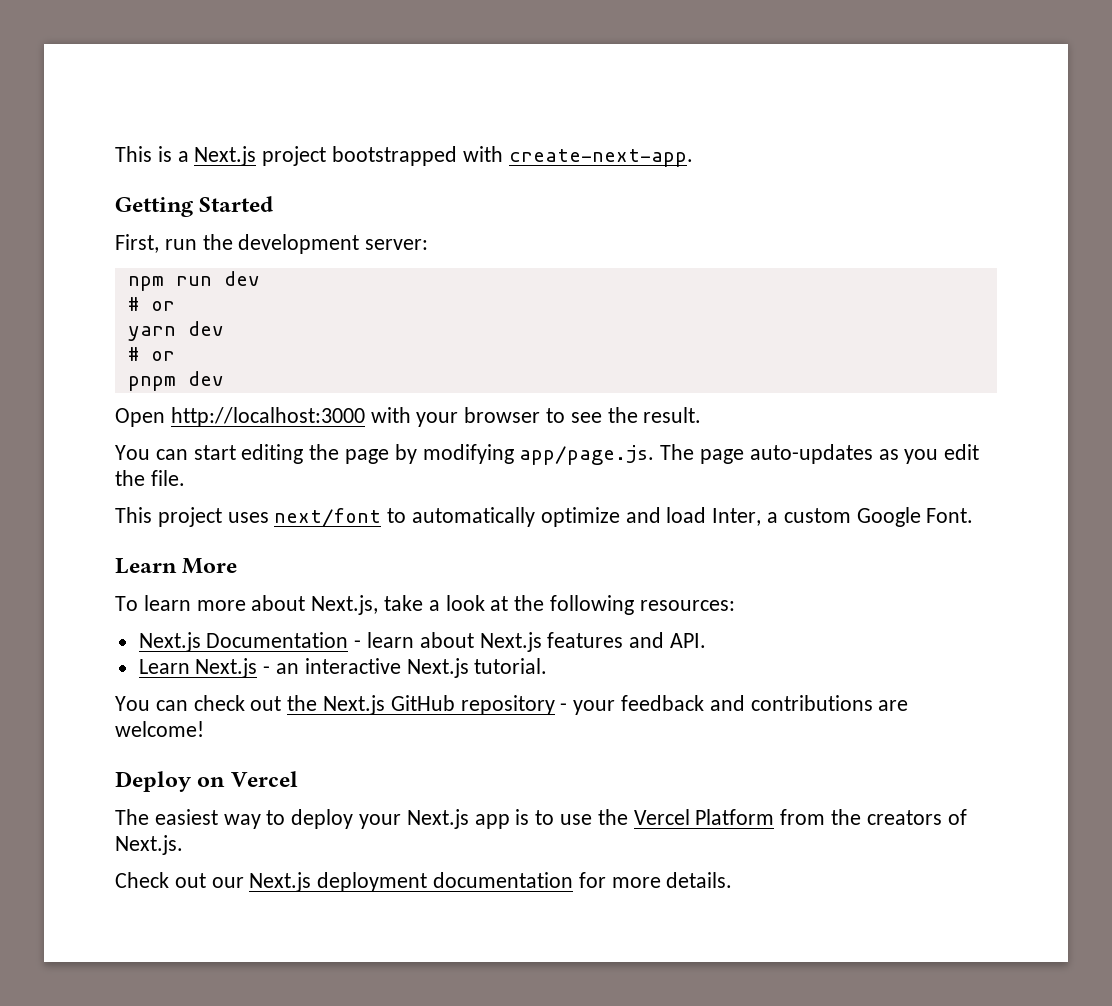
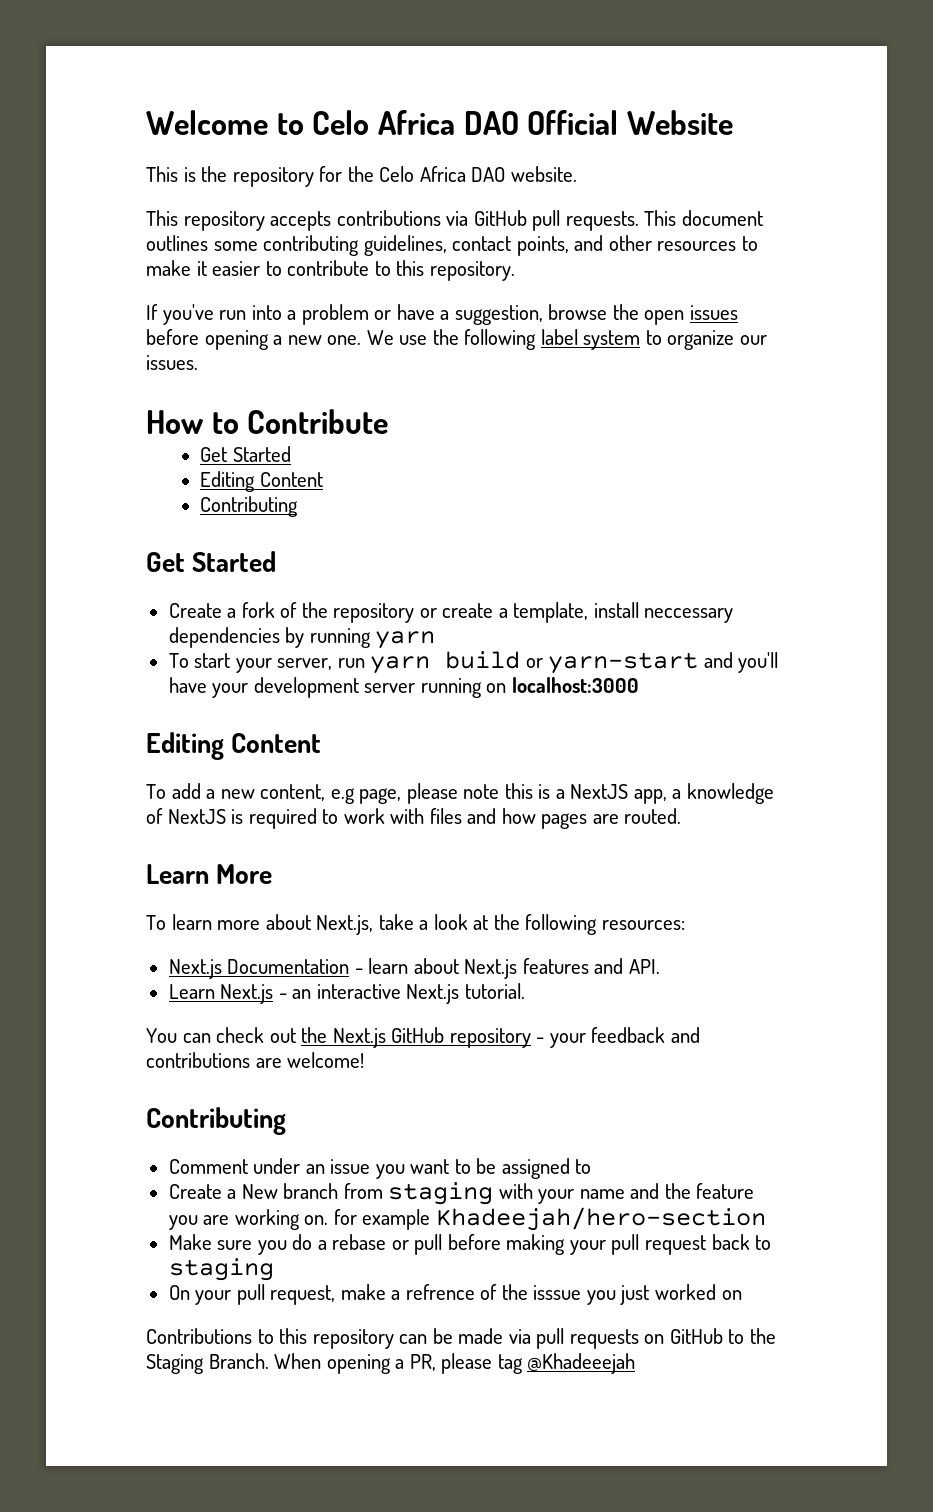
- This is a Next.js project bootstrapped with create-next-app.
- Getting Started
- First, run the development server:
- npm run dev
- # or
- yarn dev
- # or
- pnpm dev
- Open http://localhost:3000 with your browser to see the result.
- You can start editing the page by modifying app/page.js. The page auto-updates as you edit the file.
- This project uses next/font to automatically optimize and load Inter, a custom Google Font.
+ Welcome to Celo Africa DAO Official Website
+ This is the repository for the Celo Africa DAO website.
+ This repository accepts contributions via GitHub pull requests. This document outlines some contributing guidelines, contact points, and other resources to make it easier to contribute to this repository.
+ If you've run into a problem or have a suggestion, browse the open issues before opening a new one. We use the following label system to organize our issues.
+ How to Contribute
+ Get Started
+ Editing Content
+ Contributing
+ Get Started
+ Create a fork of the repository or create a template, install neccessary dependencies by running yarn
+ To start your server, run yarn build or yarn-start and you'll have your development server running on localhost:3000
+ Editing Content
+ To add a new content, e.g page, please note this is a NextJS app, a knowledge of NextJS is required to work with files and how pages are routed.
  You can check out the Next.js GitHub repository - your feedback and contributions are welcome!
- Deploy on Vercel
- The easiest way to deploy your Next.js app is to use the Vercel Platform from the creators of Next.js.
- Check out our Next.js deployment documentation for more details.
+ Contributing
+ Comment under an issue you want to be assigned to
+ Create a New branch from staging with your name and the feature you are working on. for example Khadeejah/hero-section
+ Make sure you do a rebase or pull before making your pull request back to staging
+ On your pull request, make a refrence of the isssue you just worked on
+ Contributions to this repository can be made via pull requests on GitHub to the Staging Branch. When opening a PR, please tag @Khadeeejah

